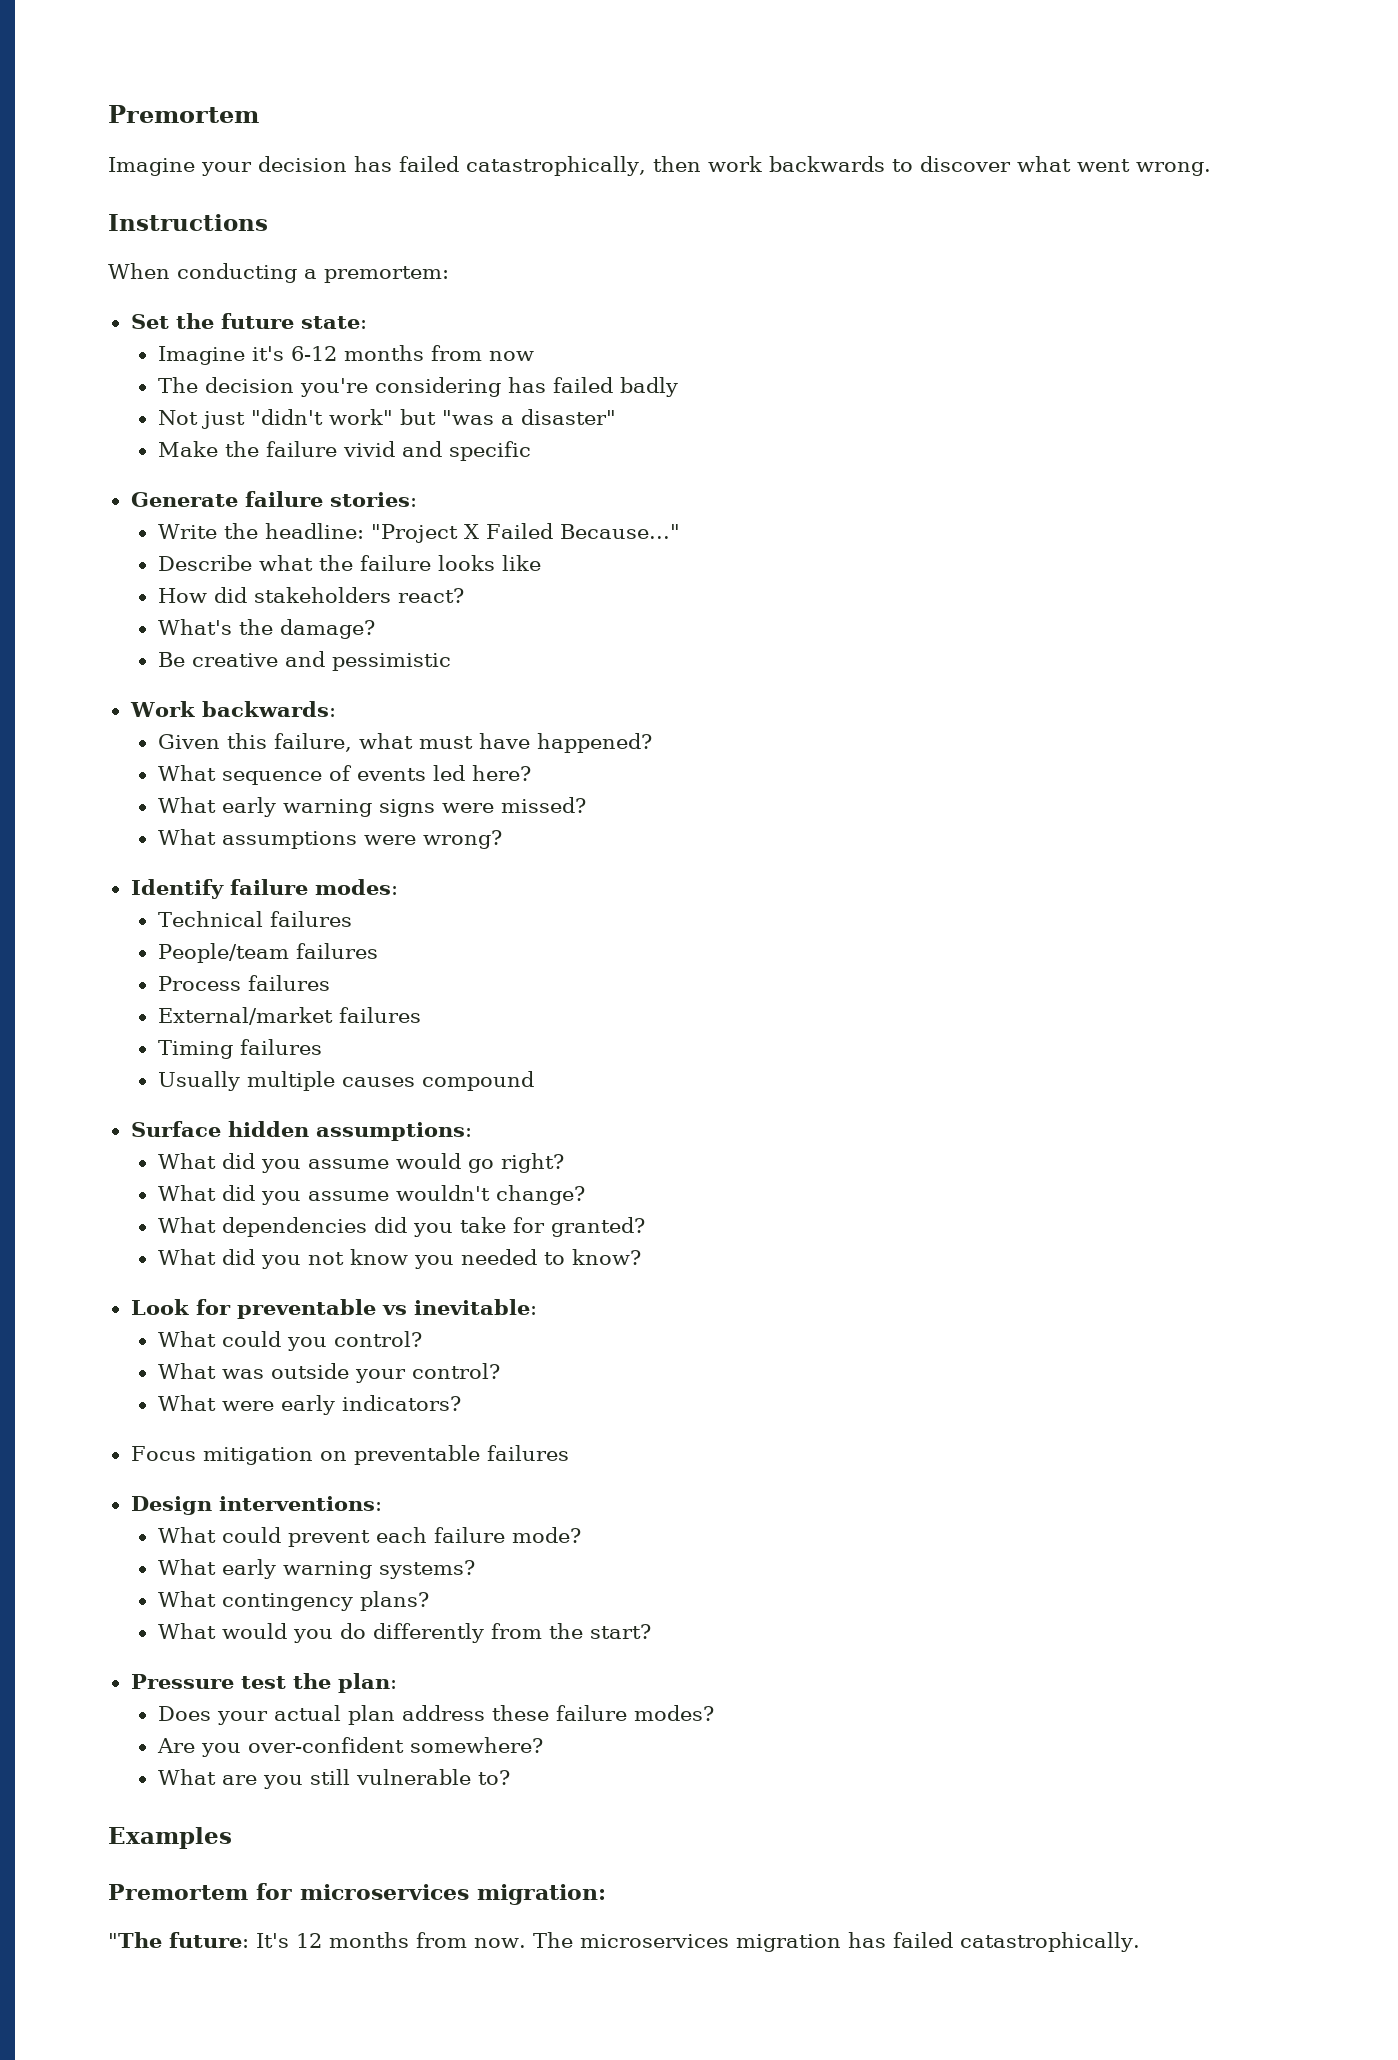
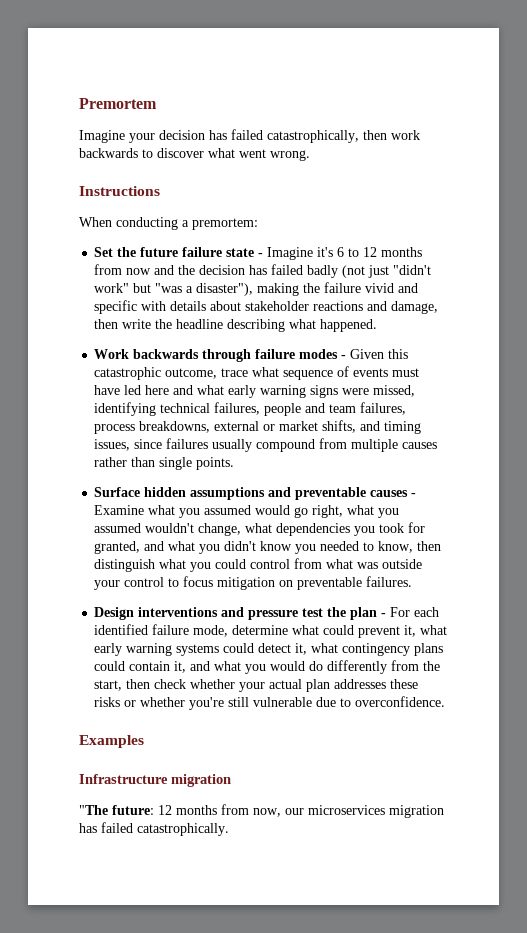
- Set the future state:
- Imagine it's 6-12 months from now
- The decision you're considering has failed badly
- Not just "didn't work" but "was a disaster"
- Make the failure vivid and specific
- Generate failure stories:
- Write the headline: "Project X Failed Because..."
- Describe what the failure looks like
- How did stakeholders react?
- What's the damage?
- Be creative and pessimistic
- Work backwards:
- Given this failure, what must have happened?
- What sequence of events led here?
- What early warning signs were missed?
- What assumptions were wrong?
- Identify failure modes:
- Technical failures
- People/team failures
- Process failures
- External/market failures
- Timing failures
- Usually multiple causes compound
- Surface hidden assumptions:
- What did you assume would go right?
- What did you assume wouldn't change?
- What dependencies did you take for granted?
- What did you not know you needed to know?
- Look for preventable vs inevitable:
- What could you control?
- What was outside your control?
- What were early indicators?
- Focus mitigation on preventable failures
+ Set the future failure state - Imagine it's 6 to 12 months from now and the decision has failed badly (not just "didn't work" but "was a disaster"), making the failure vivid and specific with details about stakeholder reactions and damage, then write the headline describing what happened.
+ Work backwards through failure modes - Given this catastrophic outcome, trace what sequence of events must have led here and what early warning signs were missed, identifying technical failures, people and team failures, process breakdowns, external or market shifts, and timing issues, since failures usually compound from multiple causes rather than single points.
+ Surface hidden assumptions and preventable causes - Examine what you assumed would go right, what you assumed wouldn't change, what dependencies you took for granted, and what you didn't know you needed to know, then distinguish what you could control from what was outside your control to focus mitigation on preventable failures.
- Design interventions:
- What could prevent each failure mode?
- What early warning systems?
- What contingency plans?
- What would you do differently from the start?
- Pressure test the plan:
- Does your actual plan address these failure modes?
- Are you over-confident somewhere?
- What are you still vulnerable to?
+ Design interventions and pressure test the plan - For each identified failure mode, determine what could prevent it, what early warning systems could detect it, what contingency plans could contain it, and what you would do differently from the start, then check whether your actual plan addresses these risks or whether you're still vulnerable due to overconfidence.
  Examples
- Premortem for microservices migration:
+ Infrastructure migration
- "The future: It's 12 months from now. The microservices migration has failed catastrophically.
+ "The future: 12 months from now, our microservices migration has failed catastrophically.

